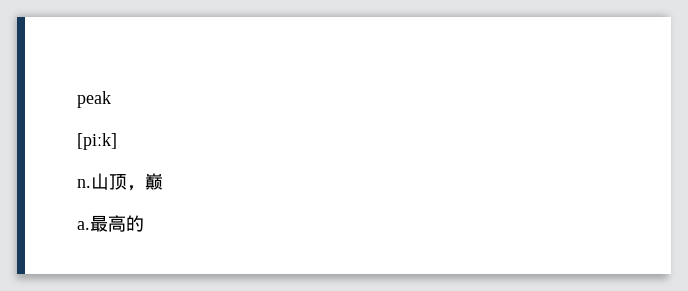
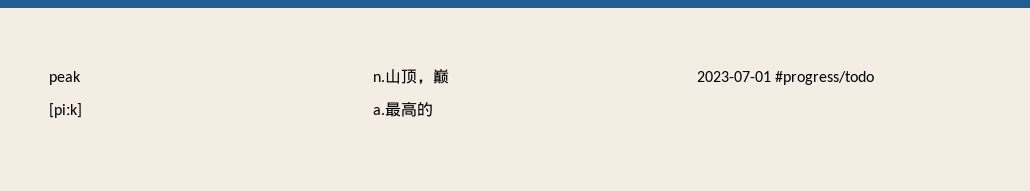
+ 2023-07-01 #progress/todo

